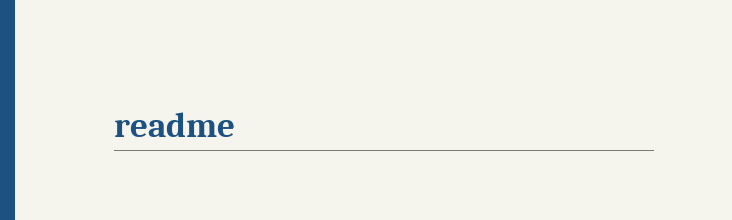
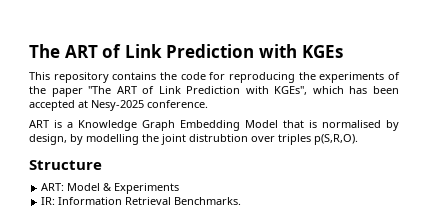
- readme
+ The ART of Link Prediction with KGEs
+ This repository contains the code for reproducing the experiments of the paper "The ART of Link Prediction with KGEs", which has been accepted at Nesy-2025 conference.
+ ART is a Knowledge Graph Embedding Model that is normalised by design, by modelling the joint distrubtion over triples p(S,R,O).
+ Structure
+ ART: Model & Experiments
+ IR: Information Retrieval Benchmarks.

